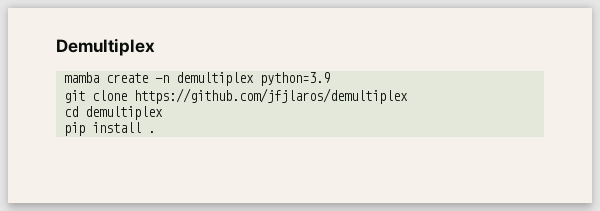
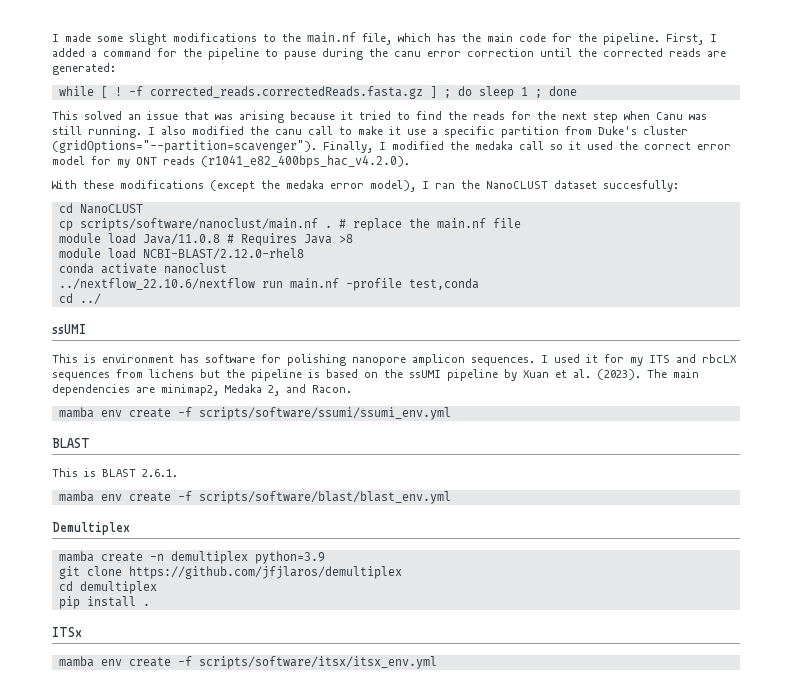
+ I made some slight modifications to the main.nf file, which has the main code for the pipeline. First, I added a command for the pipeline to pause during the canu error correction until the corrected reads are generated:
+ while [ ! -f corrected_reads.correctedReads.fasta.gz ] ; do sleep 1 ; done
+ This solved an issue that was arising because it tried to find the reads for the next step when Canu was still running. I also modified the canu call to make it use a specific partition from Duke's cluster (gridOptions="--partition=scavenger"). Finally, I modified the medaka call so it used the correct error model for my ONT reads (r1041_e82_400bps_hac_v4.2.0).
+ With these modifications (except the medaka error model), I ran the NanoCLUST dataset succesfully:
+ cd NanoCLUST
+ cp scripts/software/nanoclust/main.nf . # replace the main.nf file
+ module load Java/11.0.8 # Requires Java >8
+ module load NCBI-BLAST/2.12.0-rhel8
+ conda activate nanoclust
+ ../nextflow_22.10.6/nextflow run main.nf -profile test,conda
+ cd ../
+ ssUMI
+ This is environment has software for polishing nanopore amplicon sequences. I used it for my ITS and rbcLX sequences from lichens but the pipeline is based on the ssUMI pipeline by Xuan et al. (2023). The main dependencies are minimap2, Medaka 2, and Racon.
+ mamba env create -f scripts/software/ssumi/ssumi_env.yml
+ BLAST
+ This is BLAST 2.6.1.
+ mamba env create -f scripts/software/blast/blast_env.yml
+ ITSx
+ mamba env create -f scripts/software/itsx/itsx_env.yml

